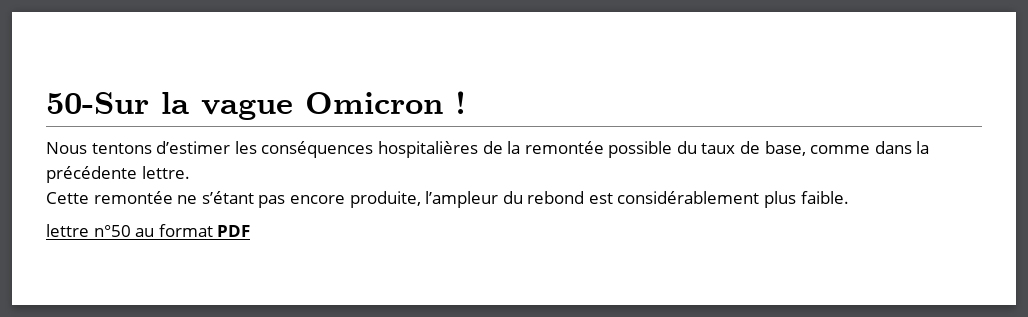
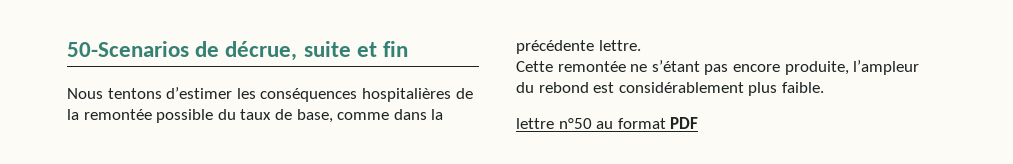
- 50-Sur la vague Omicron !
+ 50-Scenarios de décrue, suite et fin

